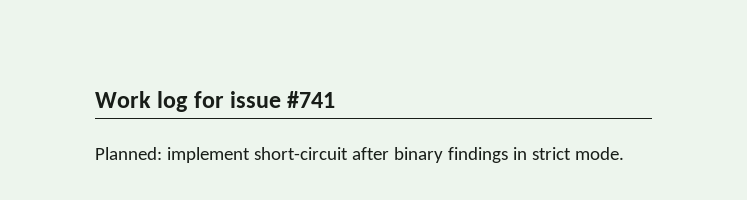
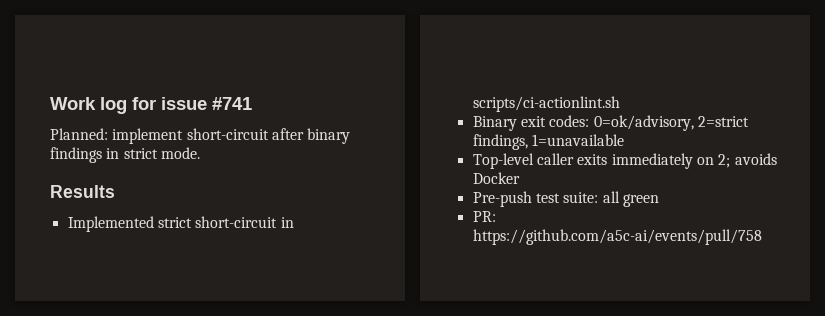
+ Results
+ Implemented strict short-circuit in scripts/ci-actionlint.sh
+ Binary exit codes: 0=ok/advisory, 2=strict findings, 1=unavailable
+ Top-level caller exits immediately on 2; avoids Docker
+ Pre-push test suite: all green
+ PR: https://github.com/a5c-ai/events/pull/758

